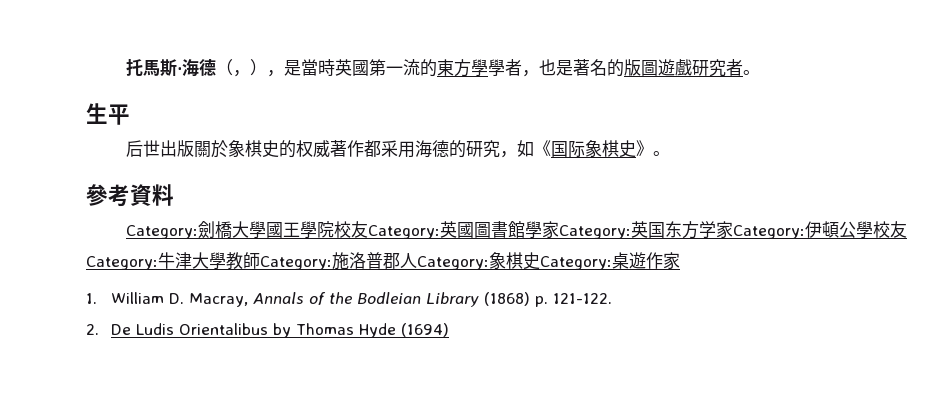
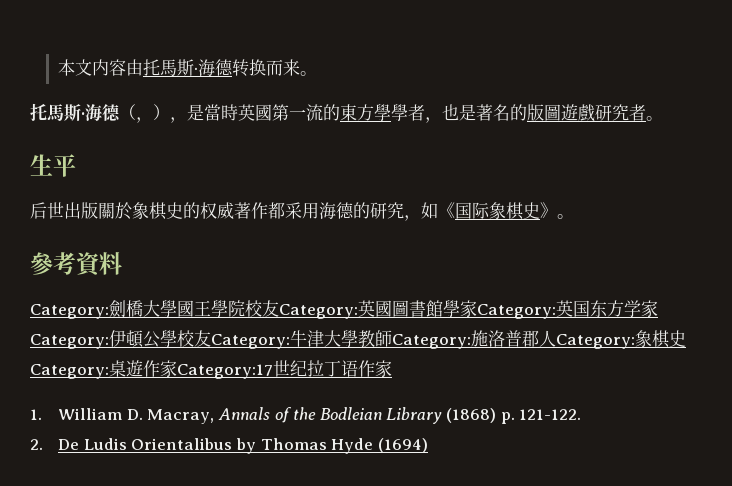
+ 本文内容由托馬斯·海德转换而来。
- Category:劍橋大學國王學院校友Category:英國圖書館學家Category:英国东方学家Category:伊頓公學校友Category:牛津大學教師Category:施洛普郡人Category:象棋史Category:桌遊作家
+ Category:劍橋大學國王學院校友Category:英國圖書館學家Category:英国东方学家Category:伊頓公學校友Category:牛津大學教師Category:施洛普郡人Category:象棋史Category:桌遊作家Category:17世纪拉丁语作家

